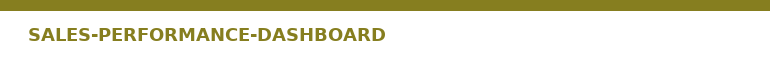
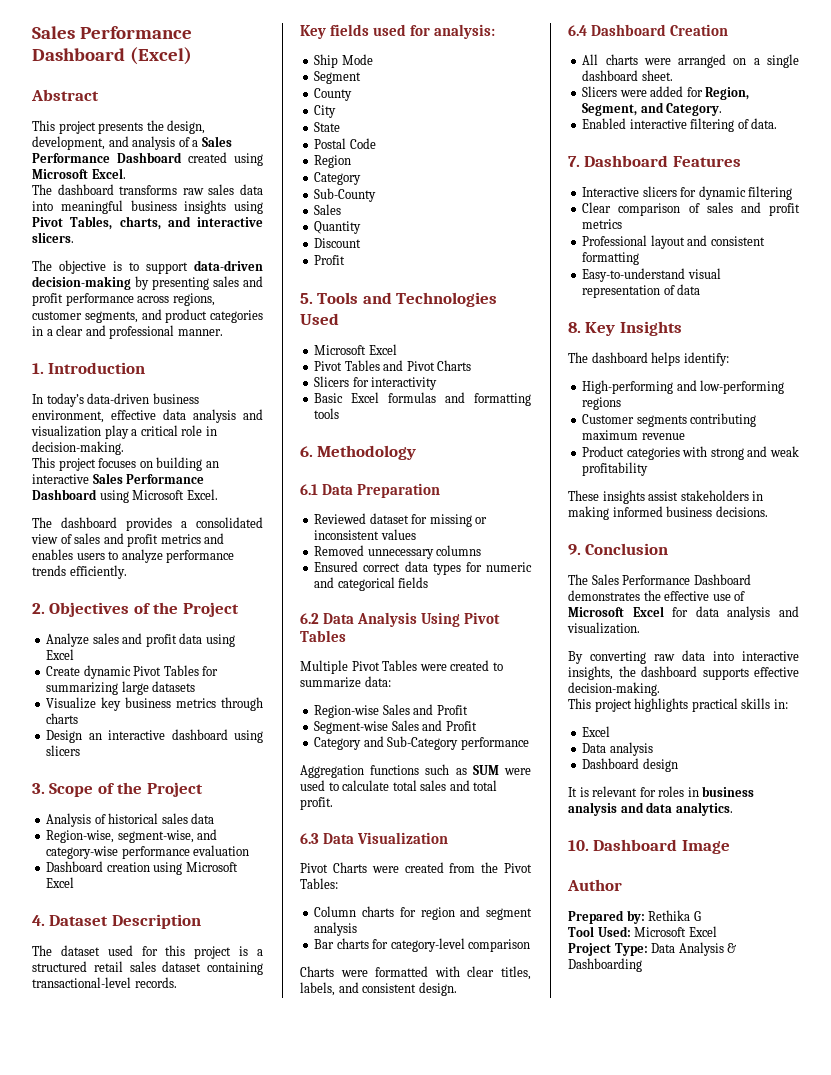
- SALES-PERFORMANCE-DASHBOARD
+ Sales Performance Dashboard (Excel)
+ Abstract
+ This project presents the design, development, and analysis of a Sales Performance Dashboard created using Microsoft Excel.
+ The dashboard transforms raw sales data into meaningful business insights using Pivot Tables, charts, and interactive slicers.
+ The objective is to support data-driven decision-making by presenting sales and profit performance across regions, customer segments, and product categories in a clear and professional manner.
+ 1. Introduction
+ In today’s data-driven business environment, effective data analysis and visualization play a critical role in decision-making.
+ This project focuses on building an interactive Sales Performance Dashboard using Microsoft Excel.
+ The dashboard provides a consolidated view of sales and profit metrics and enables users to analyze performance trends efficiently.
+ 2. Objectives of the Project
+ Analyze sales and profit data using Excel
+ Create dynamic Pivot Tables for summarizing large datasets
+ Visualize key business metrics through charts
+ Design an interactive dashboard using slicers
+ 3. Scope of the Project
+ Analysis of historical sales data
+ Region-wise, segment-wise, and category-wise performance evaluation
+ Dashboard creation using Microsoft Excel
+ 4. Dataset Description
+ The dataset used for this project is a structured retail sales dataset containing transactional-level records.
+ Key fields used for analysis:
+ Ship Mode
+ Segment
+ County
+ City
+ State
+ Postal Code
+ Region
+ Category
+ Sub-County
+ Sales
+ Quantity
+ Discount
+ Profit
+ 5. Tools and Technologies Used
+ Microsoft Excel
+ Pivot Tables and Pivot Charts
+ Slicers for interactivity
+ Basic Excel formulas and formatting tools
+ 6. Methodology
+ 6.1 Data Preparation
+ Reviewed dataset for missing or inconsistent values
+ Removed unnecessary columns
+ Ensured correct data types for numeric and categorical fields
+ 6.2 Data Analysis Using Pivot Tables
+ Multiple Pivot Tables were created to summarize data:
+ Region-wise Sales and Profit
+ Segment-wise Sales and Profit
+ Category and Sub-Category performance
+ Aggregation functions such as SUM were used to calculate total sales and total profit.
+ 6.3 Data Visualization
+ Pivot Charts were created from the Pivot Tables:
+ Column charts for region and segment analysis
+ Bar charts for category-level comparison
+ Charts were formatted with clear titles, labels, and consistent design.
+ 6.4 Dashboard Creation
+ All charts were arranged on a single dashboard sheet.
+ Slicers were added for Region, Segment, and Category.
+ Enabled interactive filtering of data.
+ 7. Dashboard Features
+ Interactive slicers for dynamic filtering
+ Clear comparison of sales and profit metrics
+ Professional layout and consistent formatting
+ Easy-to-understand visual representation of data
+ 8. Key Insights
+ The dashboard helps identify:
+ High-performing and low-performing regions
+ Customer segments contributing maximum revenue
+ Product categories with strong and weak profitability
+ These insights assist stakeholders in making informed business decisions.
+ 9. Conclusion
+ The Sales Performance Dashboard demonstrates the effective use of Microsoft Excel for data analysis and visualization.
+ By converting raw data into interactive insights, the dashboard supports effective decision-making.
+ This project highlights practical skills in:
+ Excel
+ Data analysis
+ Dashboard design
+ It is relevant for roles in business analysis and data analytics.
+ 10. Dashboard Image
+ Author
+ Prepared by: Rethika G
+ Tool Used: Microsoft Excel
+ Project Type: Data Analysis & Dashboarding

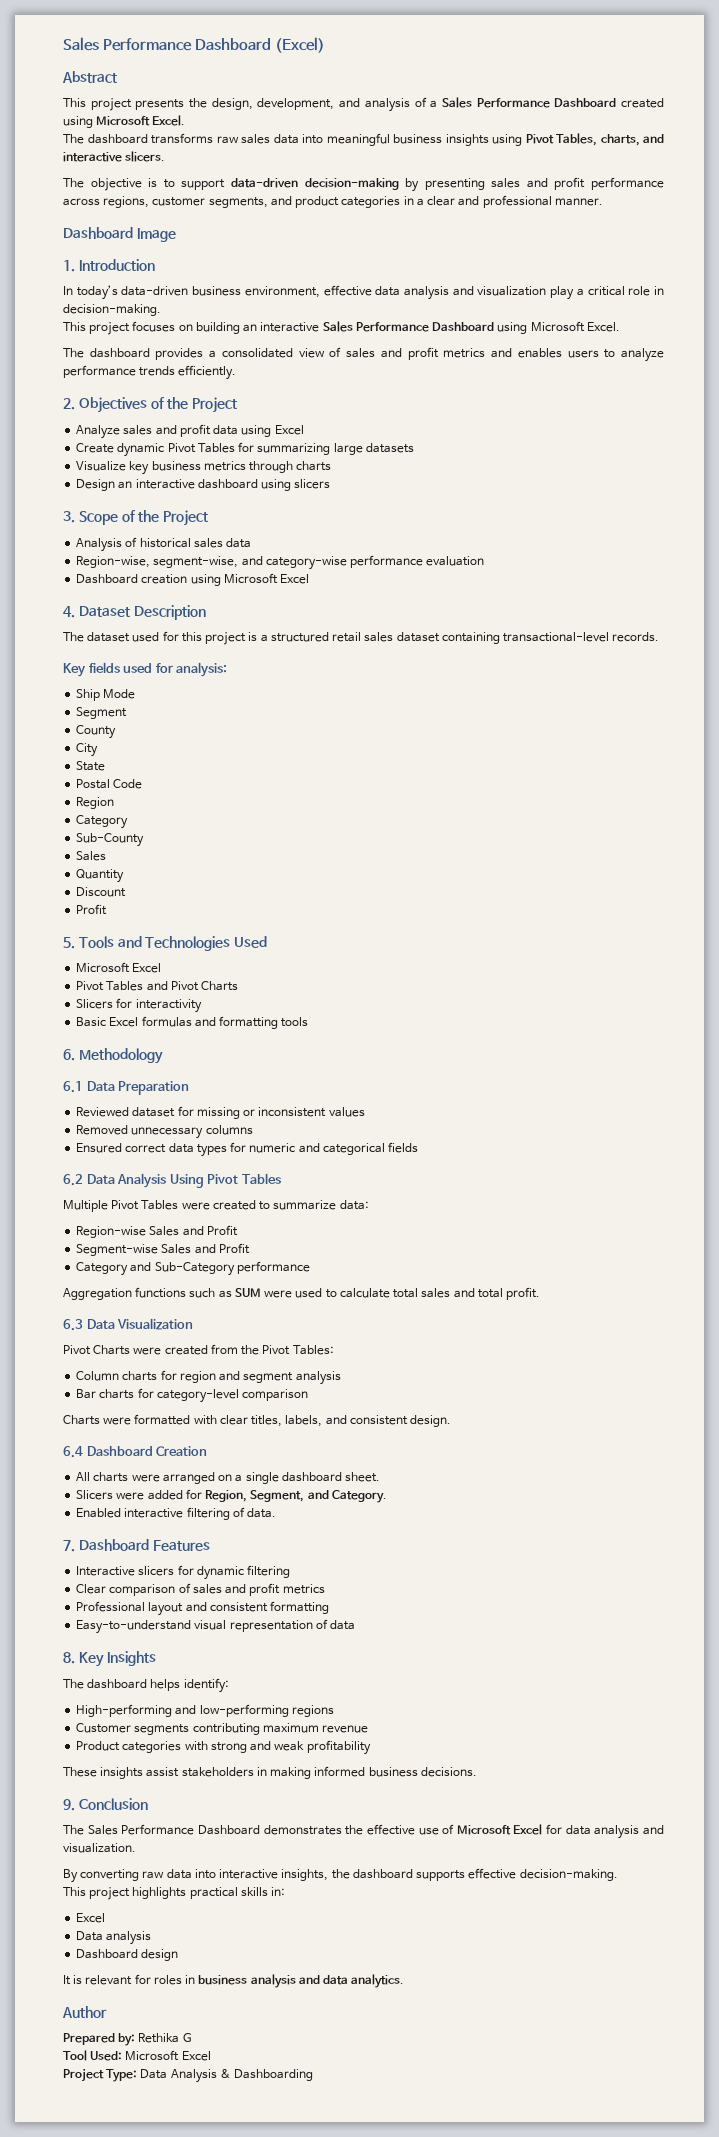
+ Dashboard Image
- 10. Dashboard Image

